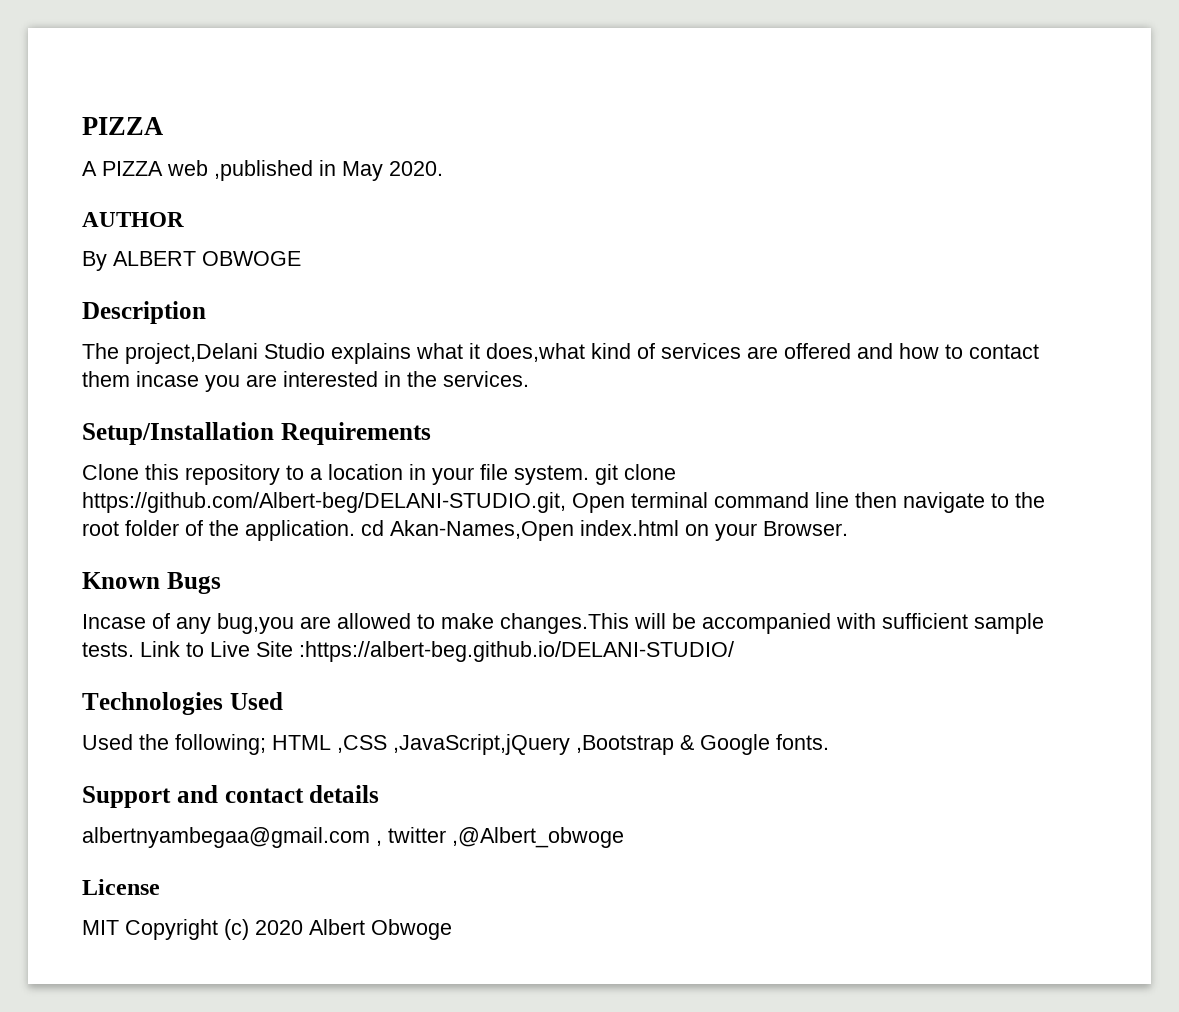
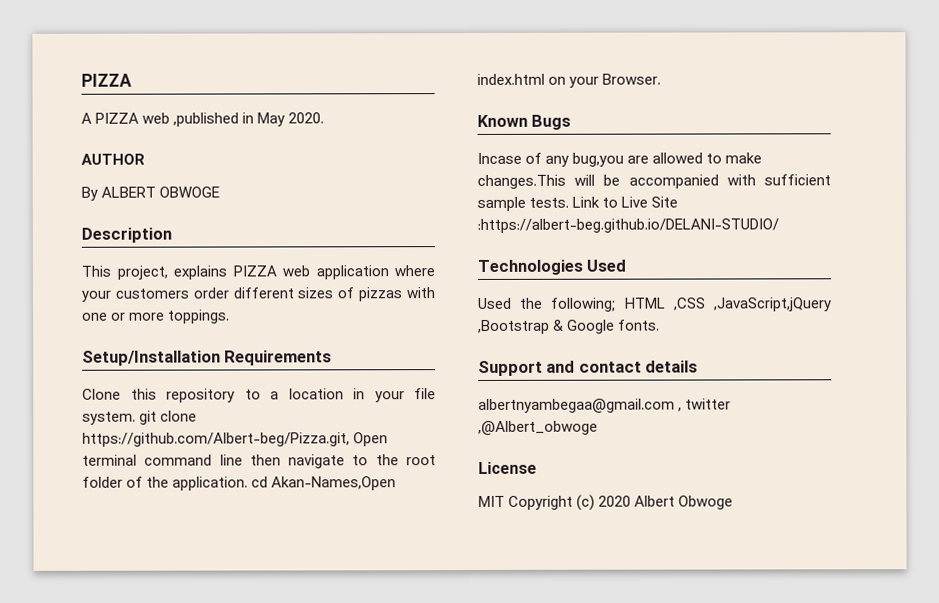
- The project,Delani Studio explains what it does,what kind of services are offered and how to contact them incase you are interested in the services.
+ This project, explains PIZZA web application where your customers order different sizes of pizzas with one or more toppings.
- Clone this repository to a location in your file system. git clone https://github.com/Albert-beg/DELANI-STUDIO.git, Open terminal command line then navigate to the root folder of the application. cd Akan-Names,Open index.html on your Browser.
+ Clone this repository to a location in your file system. git clone https://github.com/Albert-beg/Pizza.git, Open terminal command line then navigate to the root folder of the application. cd Akan-Names,Open index.html on your Browser.

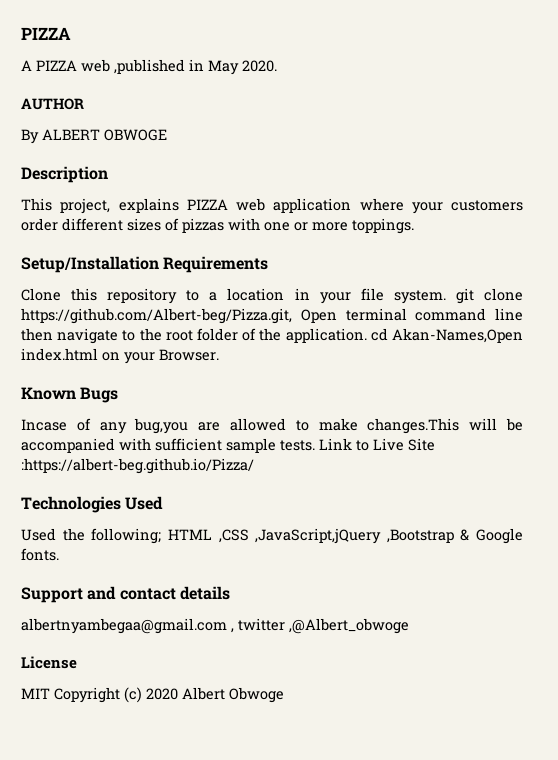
- Link to Live Site :https://albert-beg.github.io/DELANI-STUDIO/
+ Link to Live Site :https://albert-beg.github.io/Pizza/

